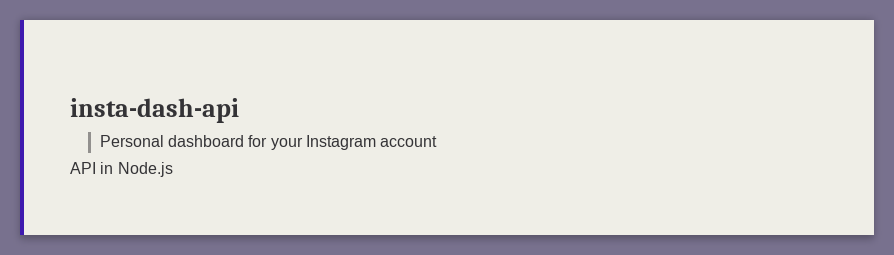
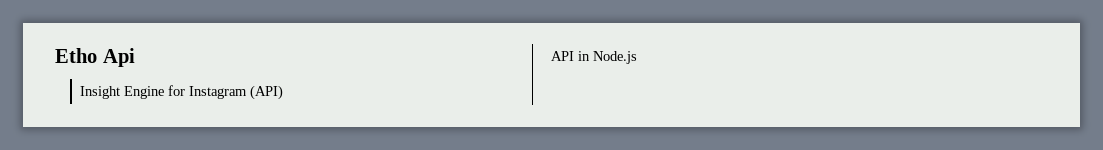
- insta-dash-api
- Personal dashboard for your Instagram account
+ Etho Api
+ Insight Engine for Instagram (API)

